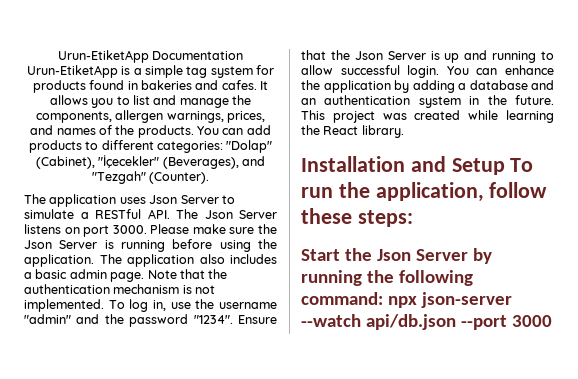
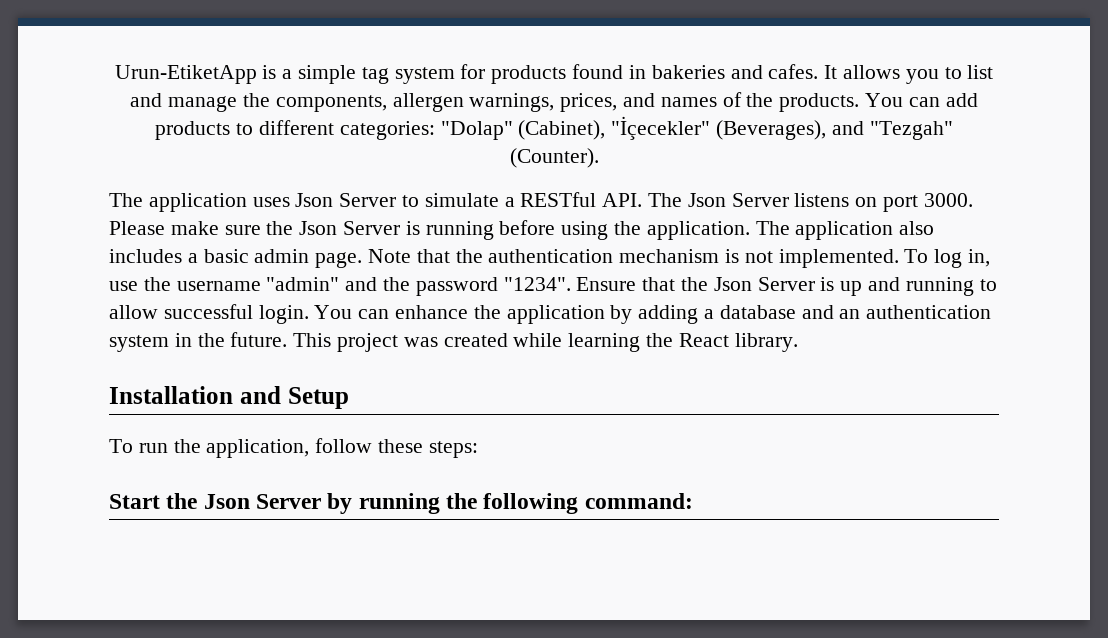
- Urun-EtiketApp Documentation Urun-EtiketApp is a simple tag system for products found in bakeries and cafes.
+ Urun-EtiketApp is a simple tag system for products found in bakeries and cafes.
- Installation and Setup To run the application, follow these steps:
+ Installation and Setup
+ To run the application, follow these steps:
- Start the Json Server by running the following command: npx json-server --watch api/db.json --port 3000
+ Start the Json Server by running the following command:

